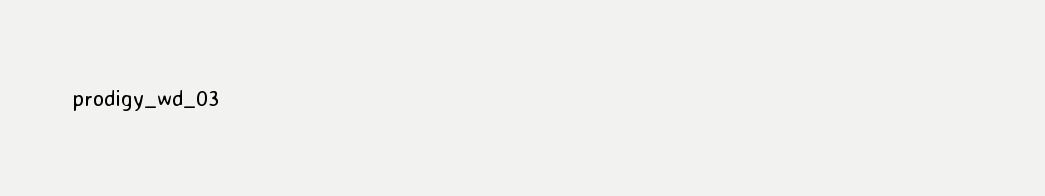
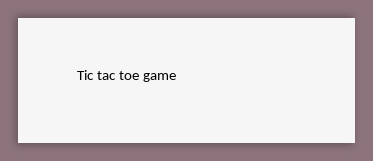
- prodigy_wd_03
+ Tic tac toe game

